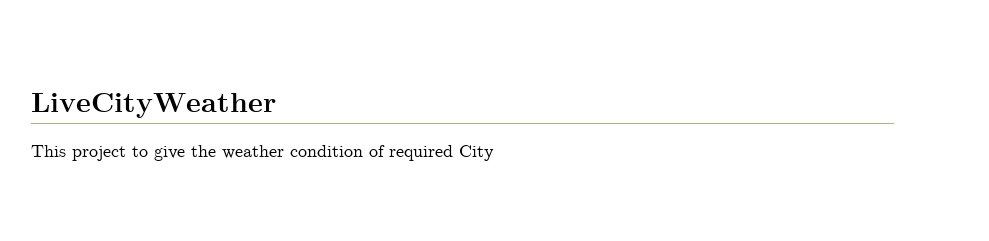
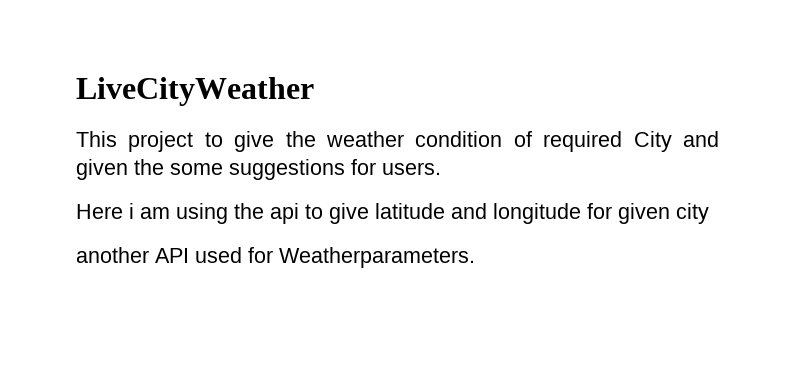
- This project to give the weather condition of required City
+ This project to give the weather condition of required City and given the some suggestions for users.
+ Here i am using the api to give latitude and longitude for given city
+ another API used for Weatherparameters.

